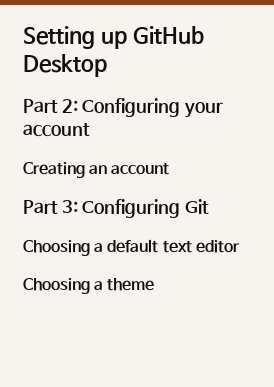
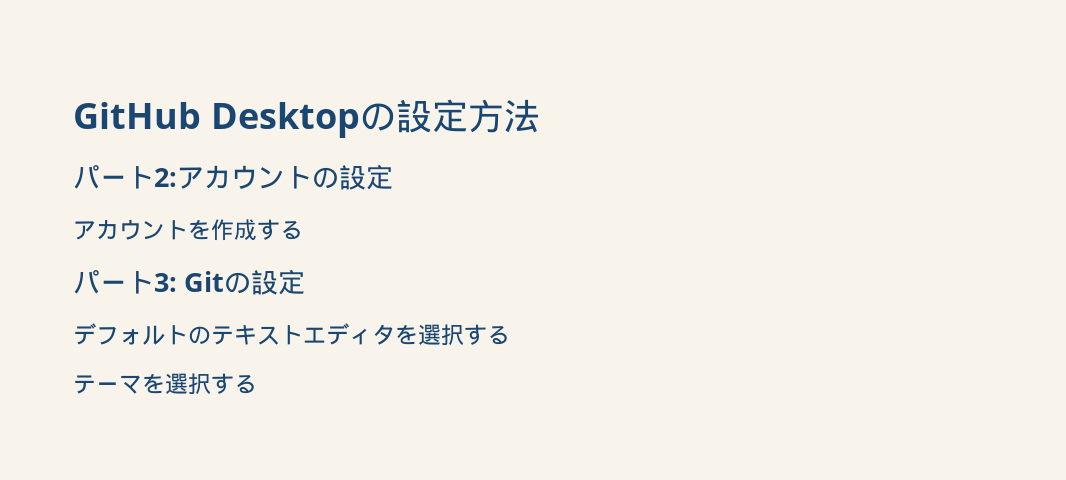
- Setting up GitHub Desktop
- Part 2: Configuring your account
- Creating an account
- Part 3: Configuring Git
- Choosing a default text editor
- Choosing a theme
+ GitHub Desktopの設定方法
+ パート2:アカウントの設定
+ アカウントを作成する
+ パート3: Gitの設定
+ デフォルトのテキストエディタを選択する
+ テーマを選択する

